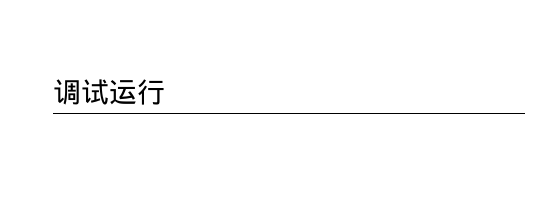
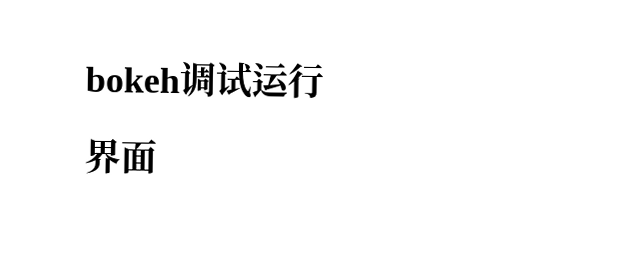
- 调试运行
+ bokeh调试运行
+ 界面

